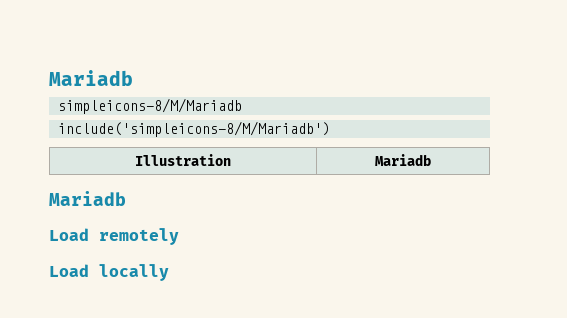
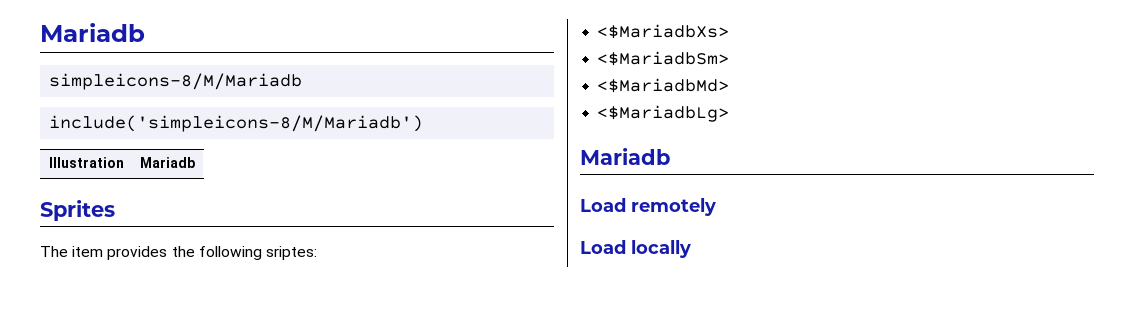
+ Sprites
+ The item provides the following sriptes:
+ <$MariadbXs>
+ <$MariadbSm>
+ <$MariadbMd>
+ <$MariadbLg>

